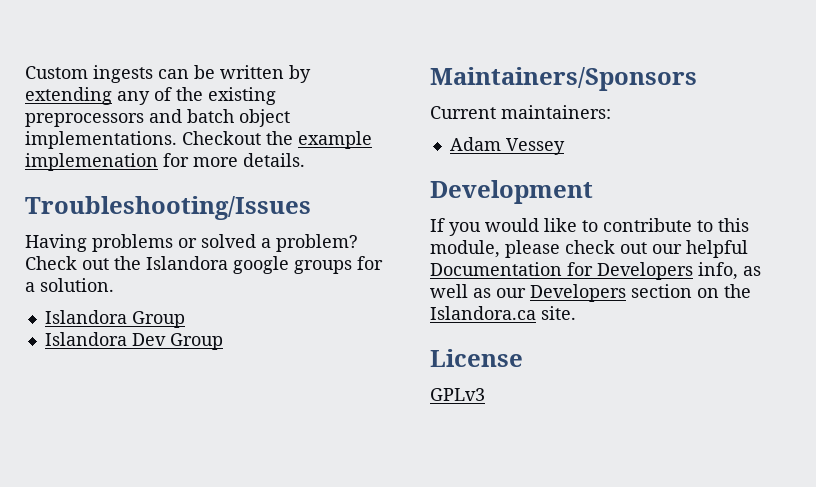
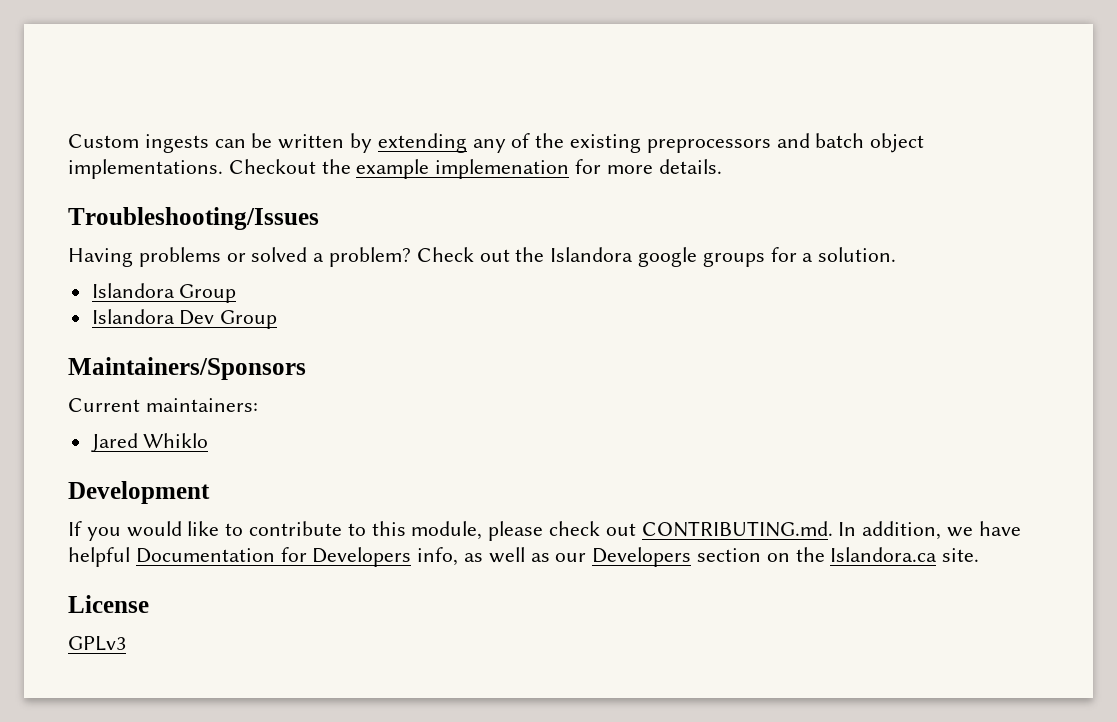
- Adam Vessey
+ Jared Whiklo
- If you would like to contribute to this module, please check out our helpful Documentation for Developers info, as well as our Developers section on the Islandora.ca site.
+ If you would like to contribute to this module, please check out CONTRIBUTING.md. In addition, we have helpful Documentation for Developers info, as well as our Developers section on the Islandora.ca site.

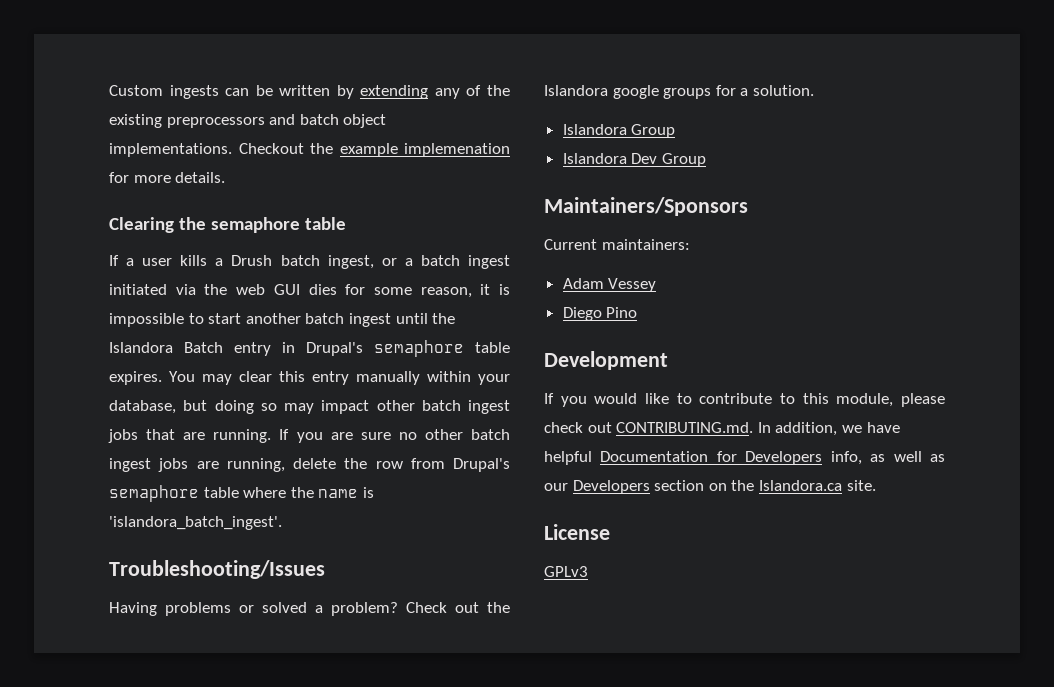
+ Clearing the semaphore table
+ If a user kills a Drush batch ingest, or a batch ingest initiated via the web GUI dies for some reason, it is impossible to start another batch ingest until the Islandora Batch entry in Drupal's semaphore table expires. You may clear this entry manually within your database, but doing so may impact other batch ingest jobs that are running. If you are sure no other batch ingest jobs are running, delete the row from Drupal's semaphore table where the name is 'islandora_batch_ingest'.
- Jared Whiklo
+ Adam Vessey
+ Diego Pino

